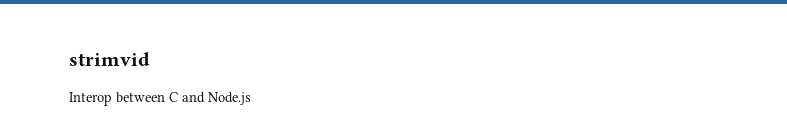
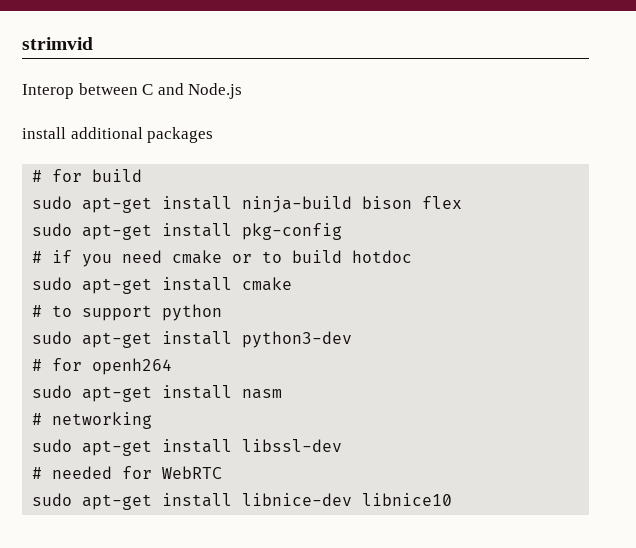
+ install additional packages
+ # for build
+ sudo apt-get install ninja-build bison flex
+ sudo apt-get install pkg-config
+ # if you need cmake or to build hotdoc
+ sudo apt-get install cmake
+ # to support python
+ sudo apt-get install python3-dev
+ # for openh264
+ sudo apt-get install nasm
+ # networking
+ sudo apt-get install libssl-dev
+ # needed for WebRTC
+ sudo apt-get install libnice-dev libnice10

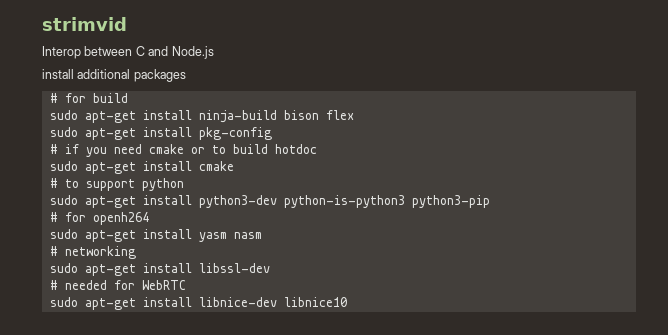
- sudo apt-get install python3-dev
+ sudo apt-get install python3-dev python-is-python3 python3-pip
- sudo apt-get install nasm
+ sudo apt-get install yasm nasm

